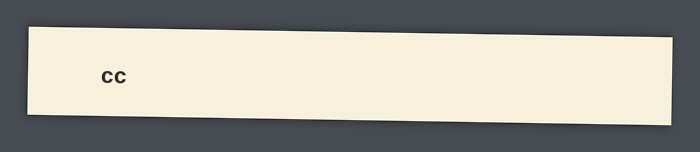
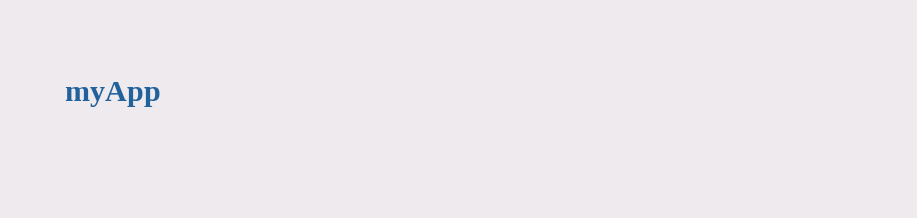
- cc
+ myApp

